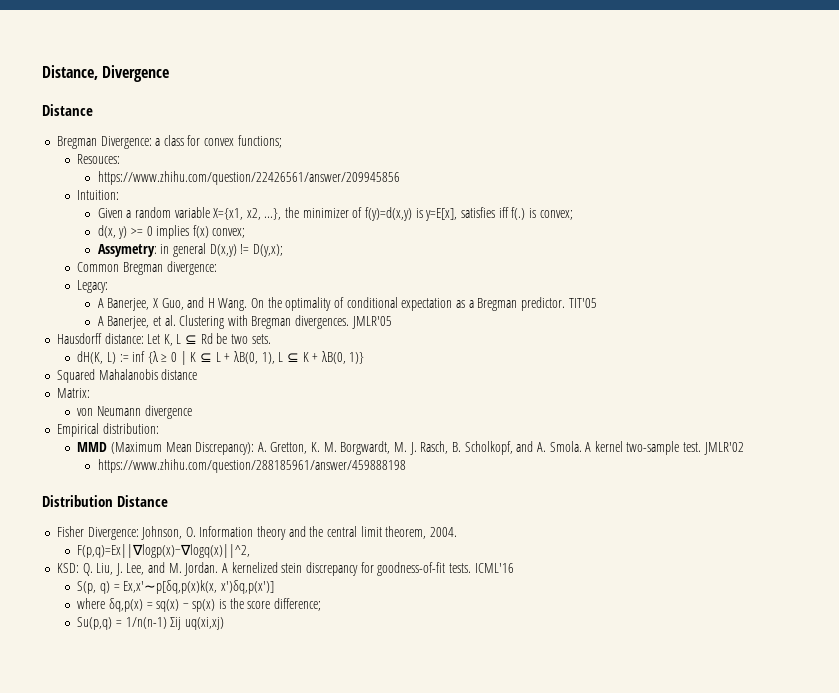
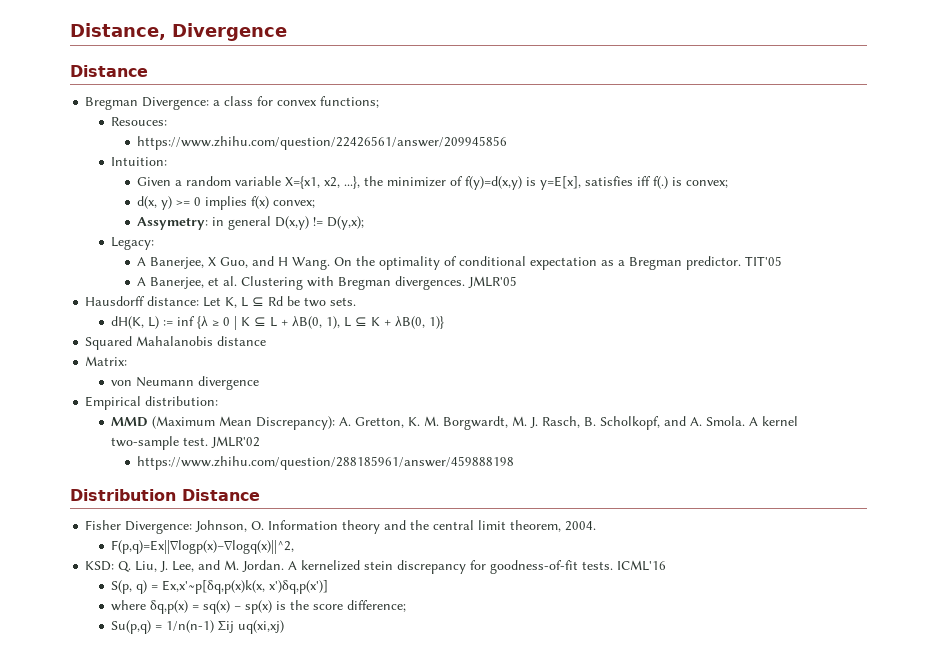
- Common Bregman divergence:

